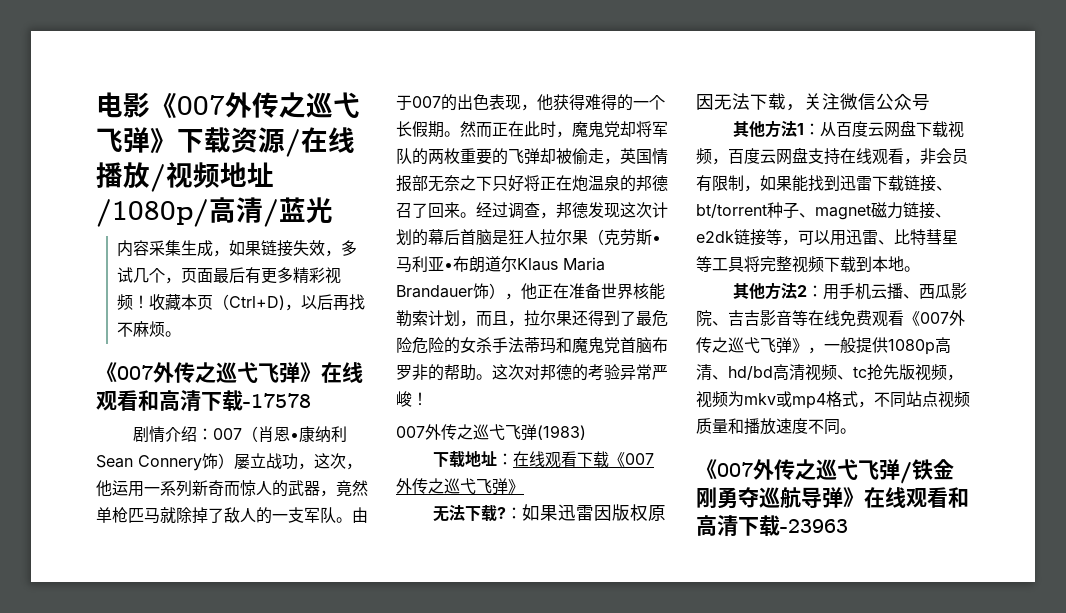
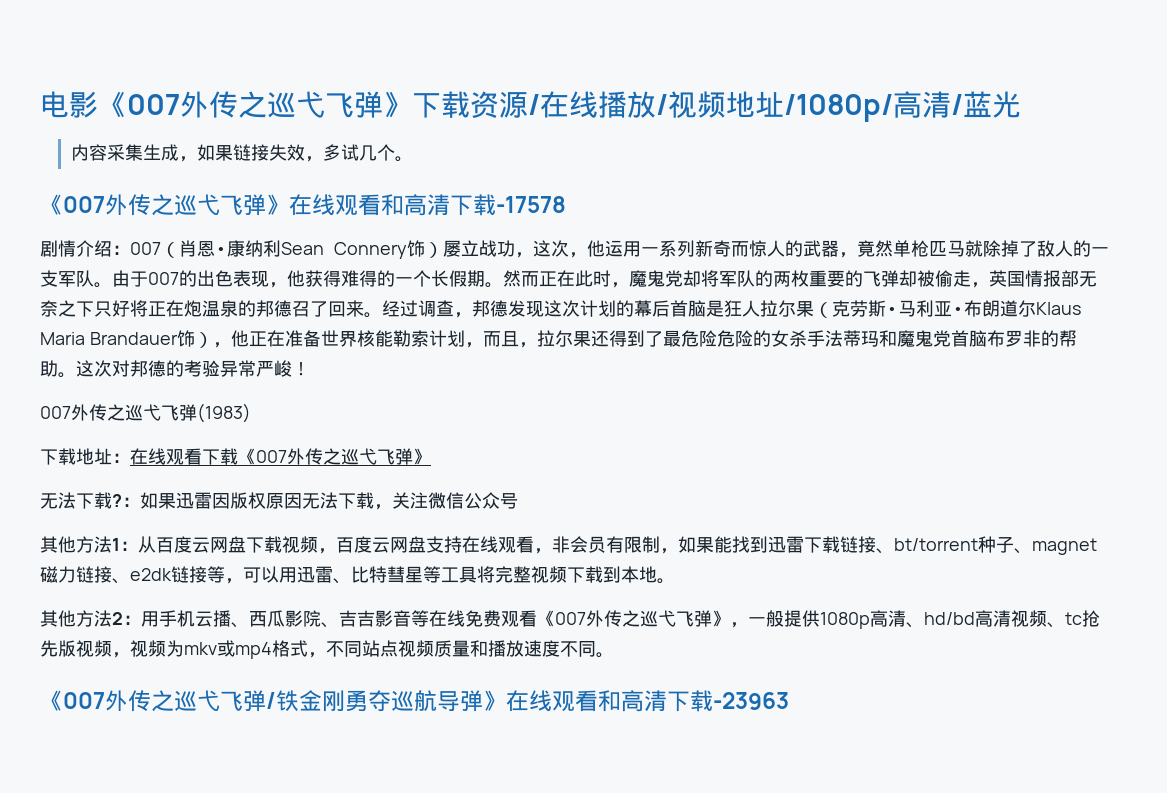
- 内容采集生成，如果链接失效，多试几个，页面最后有更多精彩视频！收藏本页（Ctrl+D)，以后再找不麻烦。
+ 内容采集生成，如果链接失效，多试几个。

